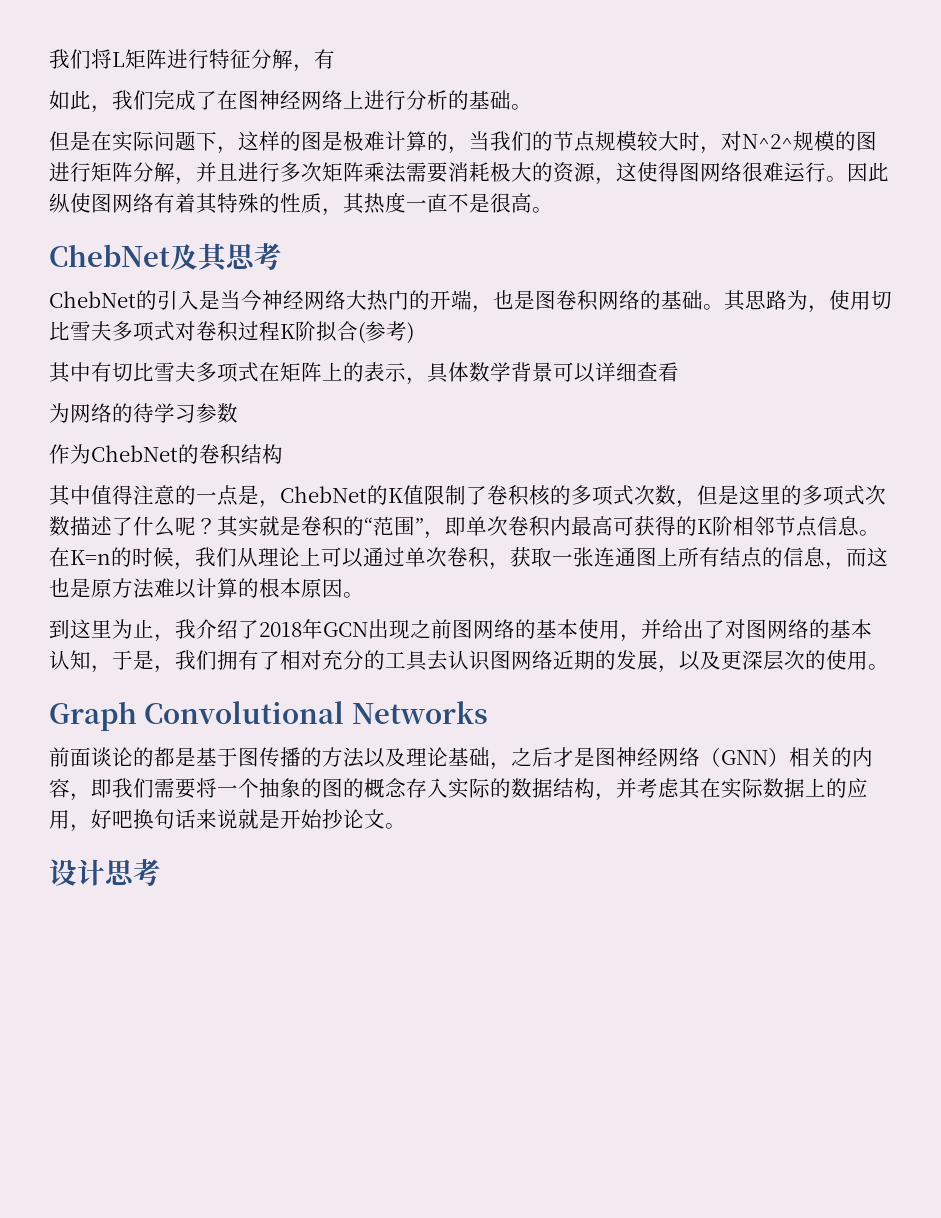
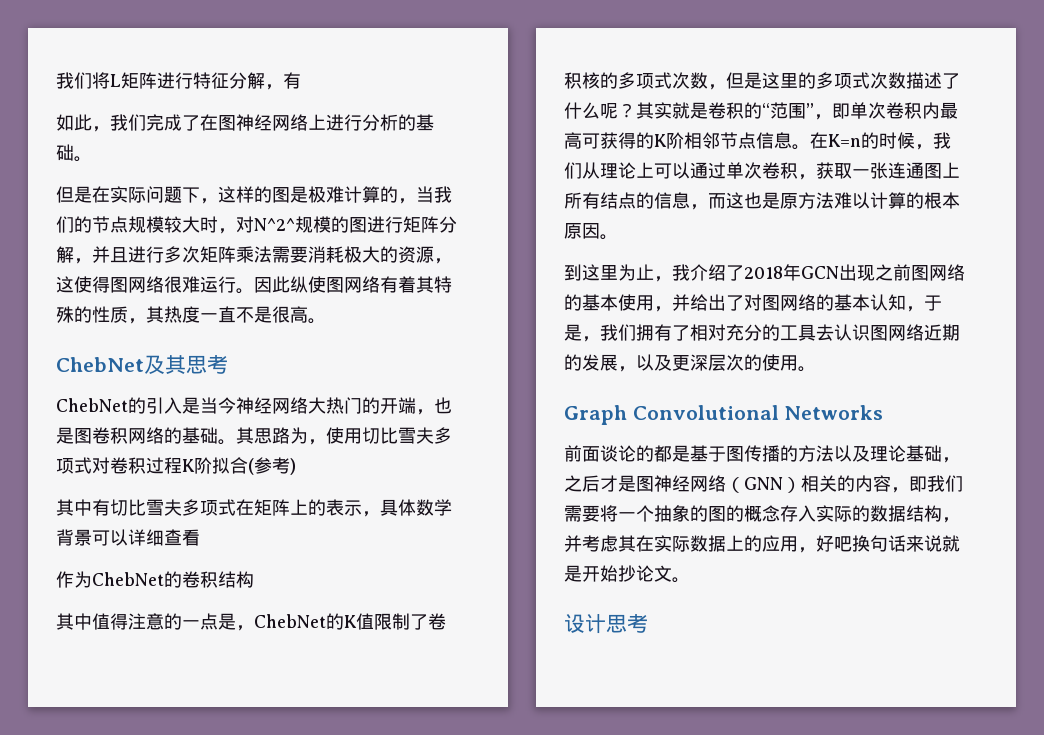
- 为网络的待学习参数

